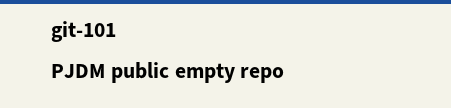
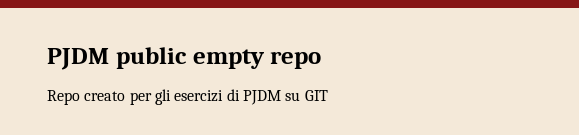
- git-101
+ Repo creato per gli esercizi di PJDM su GIT

